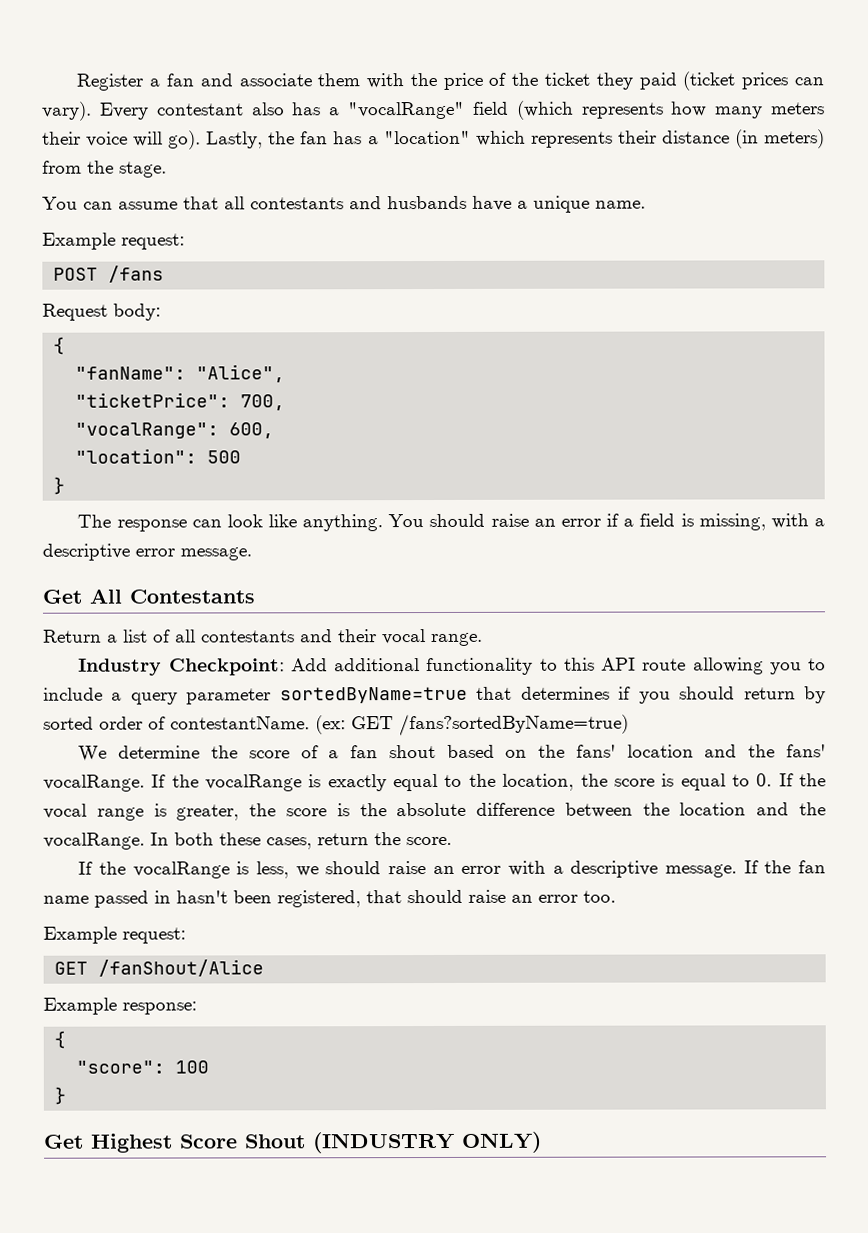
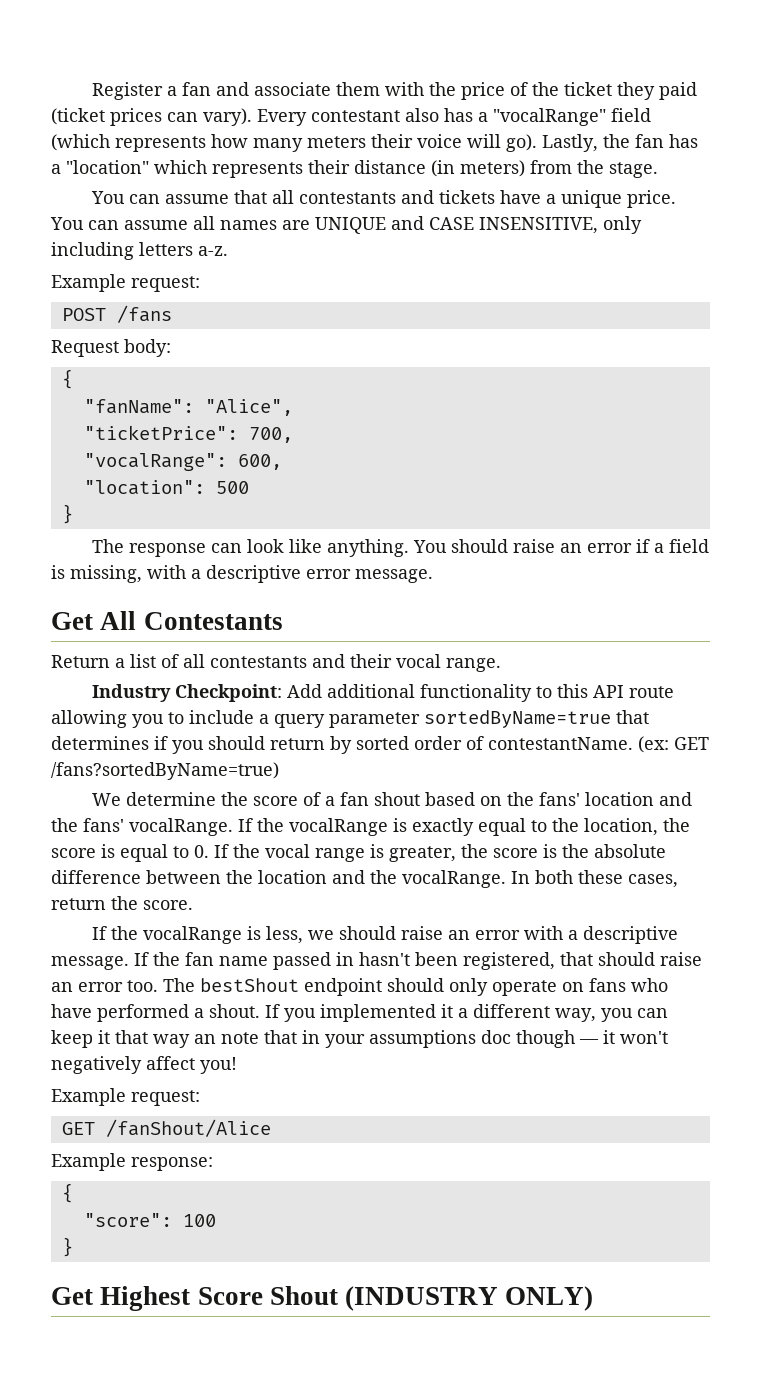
- You can assume that all contestants and husbands have a unique name.
+ You can assume that all contestants and tickets have a unique price. You can assume all names are UNIQUE and CASE INSENSITIVE, only including letters a-z.
+ The bestShout endpoint should only operate on fans who have performed a shout. If you implemented it a different way, you can keep it that way an note that in your assumptions doc though — it won't negatively affect you!

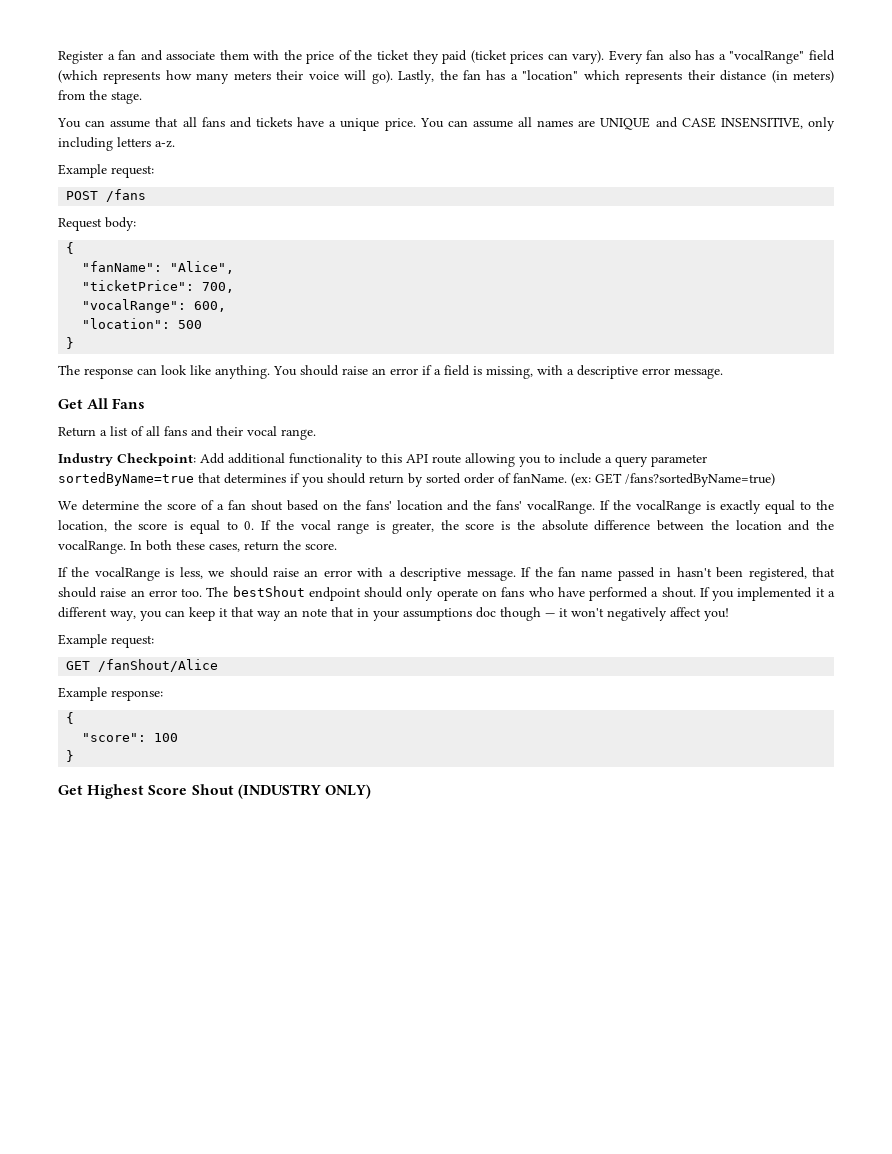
- Every contestant also has a "vocalRange" field (which represents how many meters their voice will go).
+ Every fan also has a "vocalRange" field (which represents how many meters their voice will go).
- You can assume that all contestants and tickets have a unique price.
+ You can assume that all fans and tickets have a unique price.
- Get All Contestants
+ Get All Fans
- Return a list of all contestants and their vocal range.
+ Return a list of all fans and their vocal range.
- Industry Checkpoint: Add additional functionality to this API route allowing you to include a query parameter sortedByName=true that determines if you should return by sorted order of contestantName.
+ Industry Checkpoint: Add additional functionality to this API route allowing you to include a query parameter sortedByName=true that determines if you should return by sorted order of fanName.

